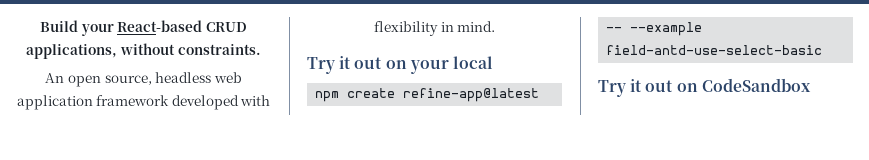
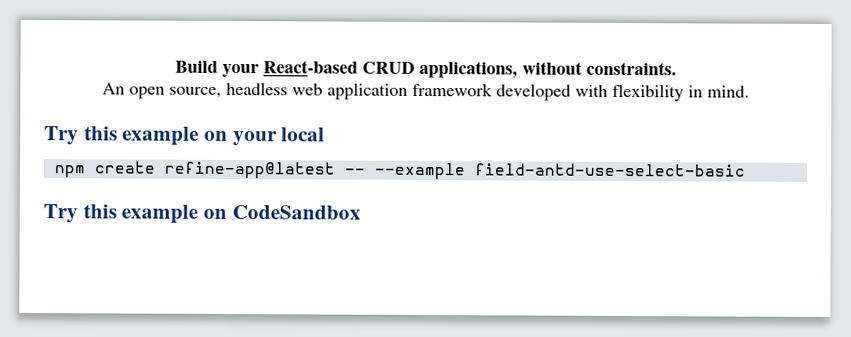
- Try it out on your local
+ Try this example on your local
- Try it out on CodeSandbox
+ Try this example on CodeSandbox

